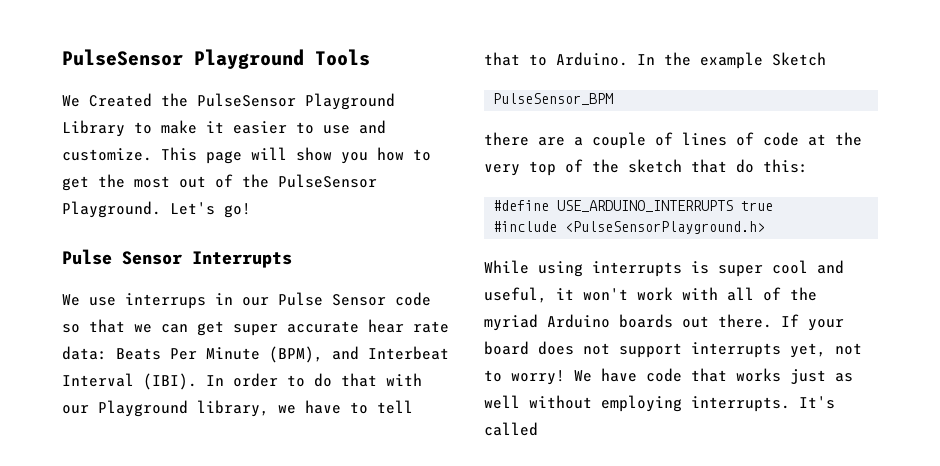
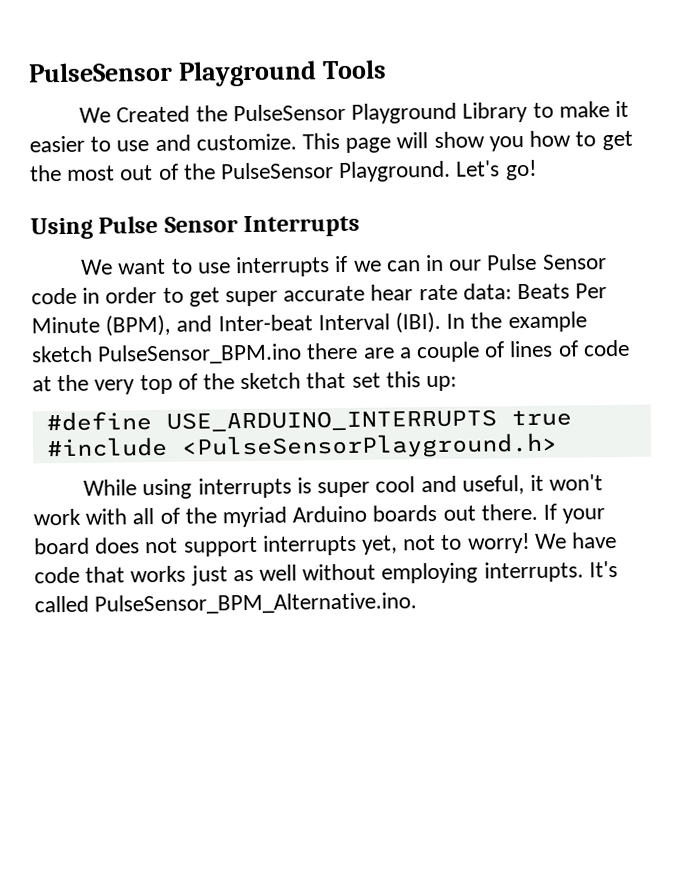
- Pulse Sensor Interrupts
+ Using Pulse Sensor Interrupts
- We use interrups in our Pulse Sensor code so that we can get super accurate hear rate data: Beats Per Minute (BPM), and Interbeat Interval (IBI).
+ We want to use interrupts if we can in our Pulse Sensor code in order to get super accurate hear rate data: Beats Per Minute (BPM), and Inter-beat Interval (IBI).
- In order to do that with our Playground library, we have to tell that to Arduino. In the example Sketch
- PulseSensor_BPM
- there are a couple of lines of code at the very top of the sketch that do this:
+ In the example sketch PulseSensor_BPM.ino there are a couple of lines of code at the very top of the sketch that set this up:
- It's called
+ It's called PulseSensor_BPM_Alternative.ino.

